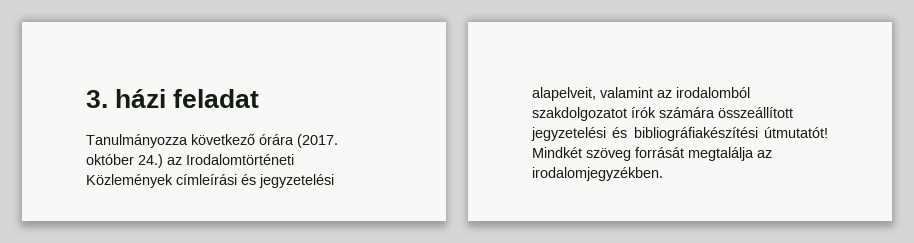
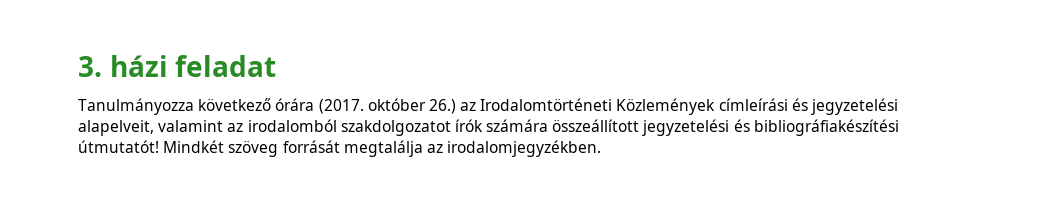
- Tanulmányozza következő órára (2017. október 24.) az Irodalomtörténeti Közlemények címleírási és jegyzetelési alapelveit, valamint az irodalomból szakdolgozatot írók számára összeállított jegyzetelési és bibliográfiakészítési útmutatót!
+ Tanulmányozza következő órára (2017. október 26.) az Irodalomtörténeti Közlemények címleírási és jegyzetelési alapelveit, valamint az irodalomból szakdolgozatot írók számára összeállított jegyzetelési és bibliográfiakészítési útmutatót!

